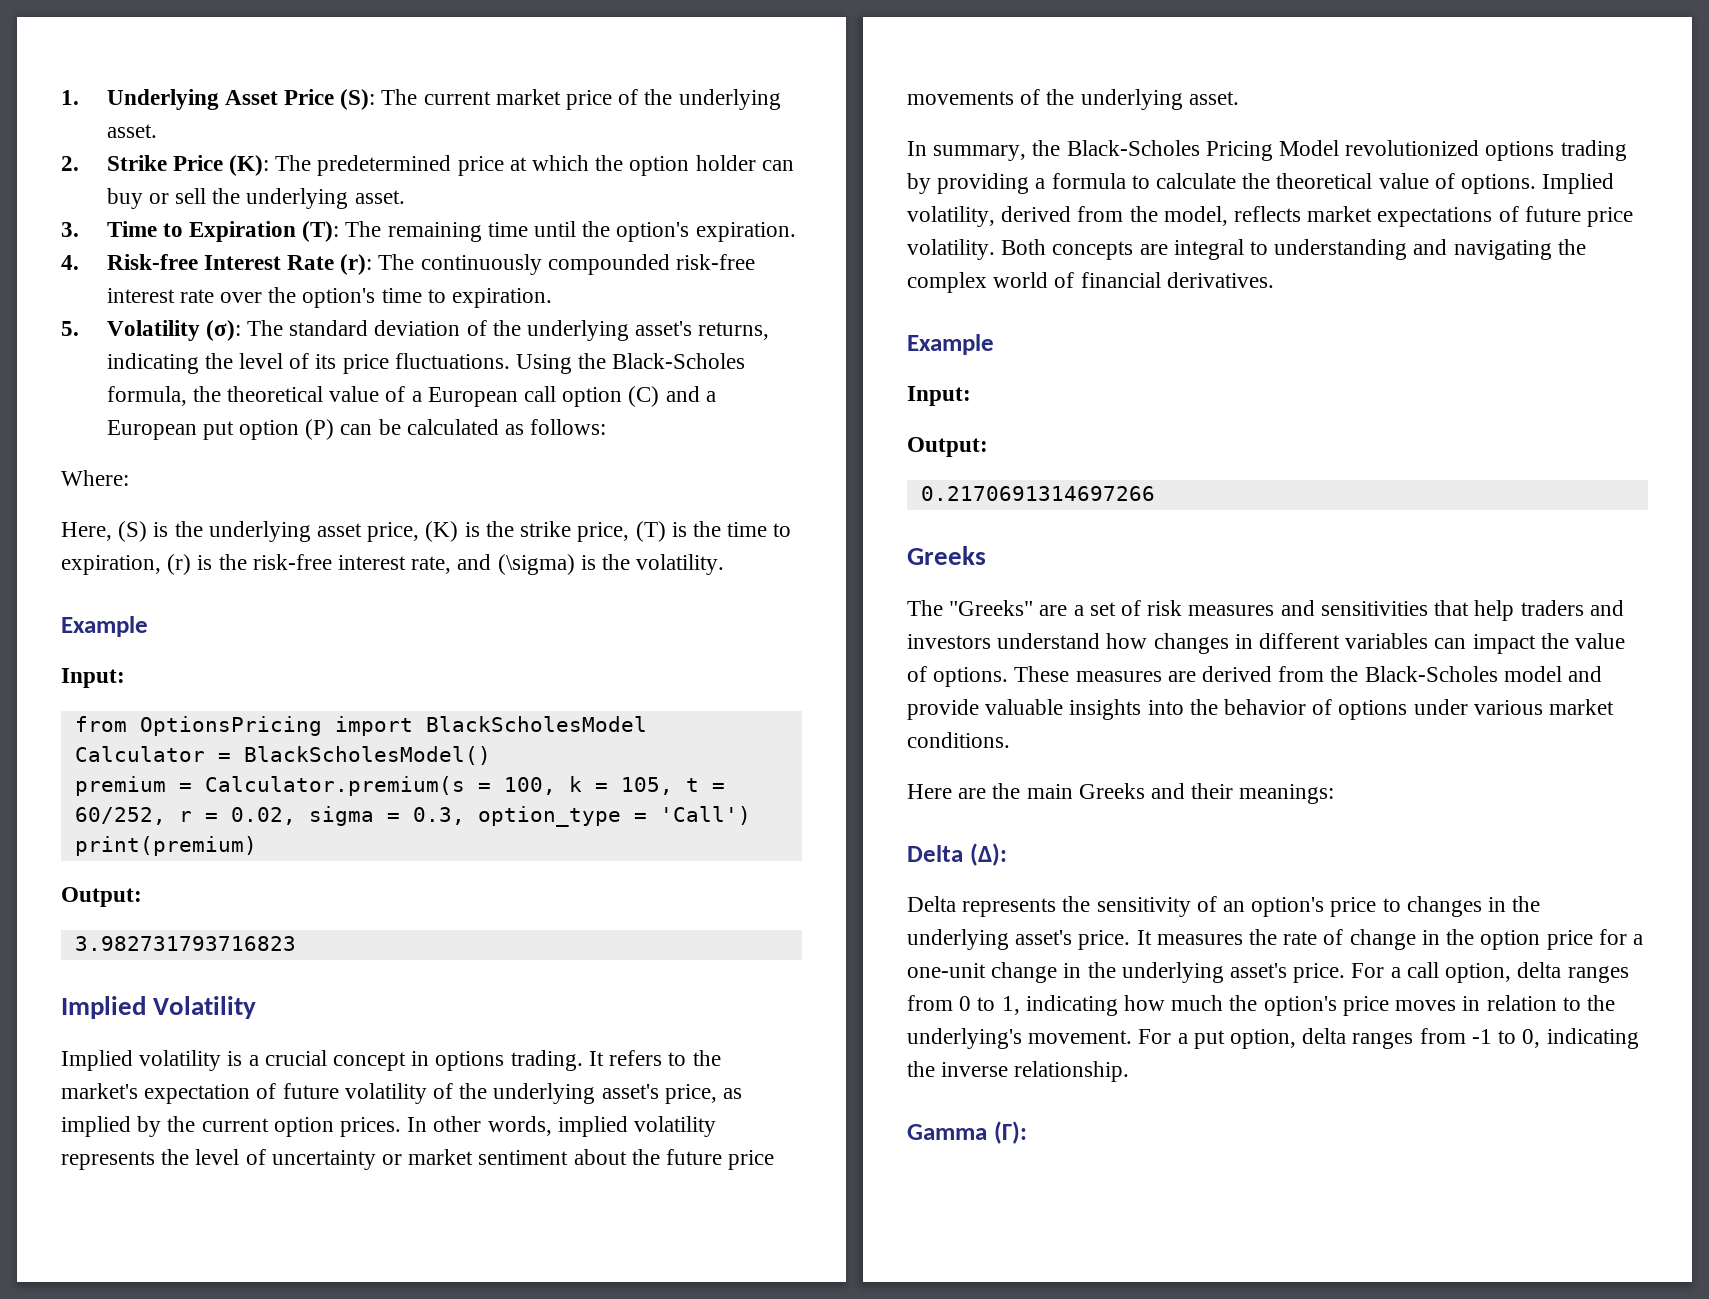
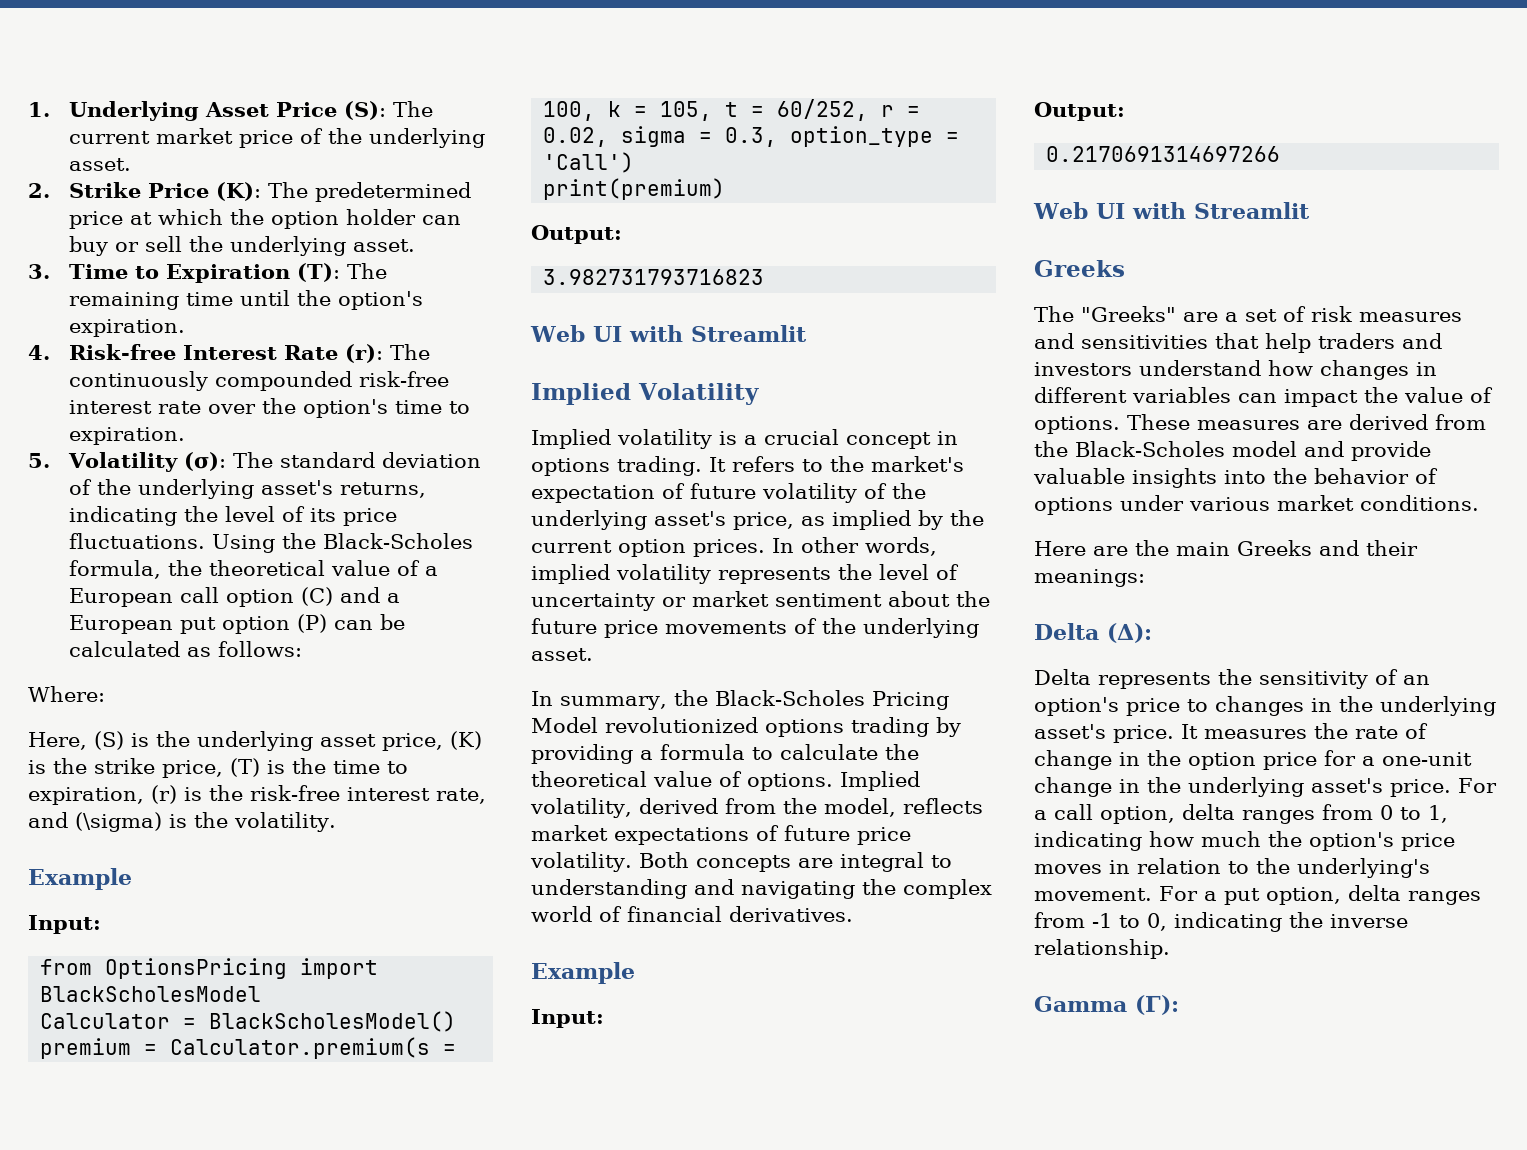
  3.982731793716823
+ Web UI with Streamlit
  0.2170691314697266
+ Web UI with Streamlit

